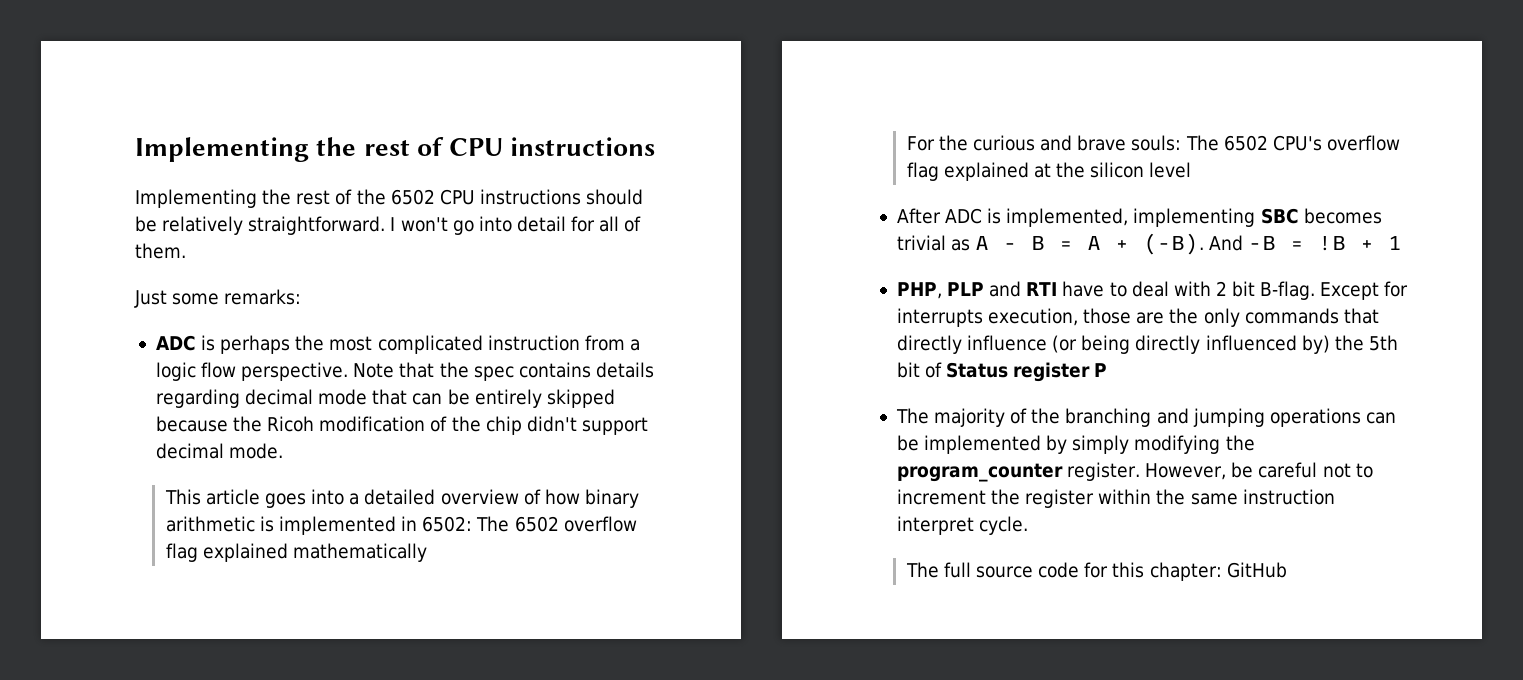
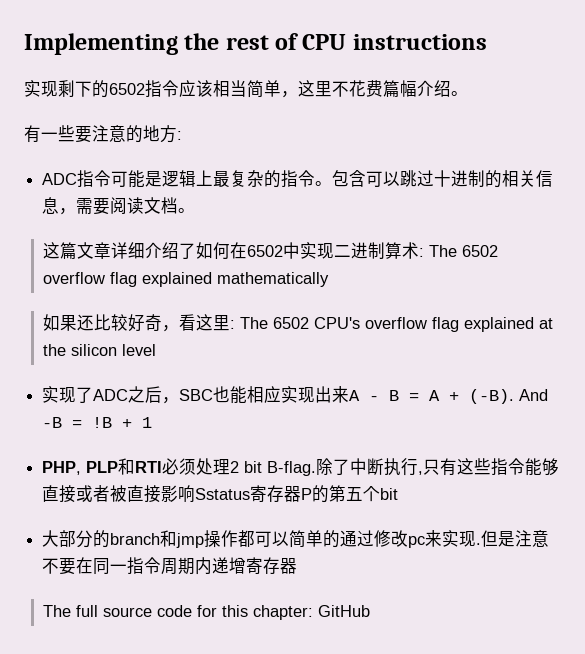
- Implementing the rest of the 6502 CPU instructions should be relatively straightforward. I won't go into detail for all of them.
- Just some remarks:
- ADC is perhaps the most complicated instruction from a logic flow perspective. Note that the spec contains details regarding decimal mode that can be entirely skipped because the Ricoh modification of the chip didn't support decimal mode.
- This article goes into a detailed overview of how binary arithmetic is implemented in 6502: The 6502 overflow flag explained mathematically
+ 实现剩下的6502指令应该相当简单，这里不花费篇幅介绍。
+ 有一些要注意的地方:
+ ADC指令可能是逻辑上最复杂的指令。包含可以跳过十进制的相关信息，需要阅读文档。
+ 这篇文章详细介绍了如何在6502中实现二进制算术: The 6502 overflow flag explained mathematically
- For the curious and brave souls: The 6502 CPU's overflow flag explained at the silicon level
+ 如果还比较好奇，看这里: The 6502 CPU's overflow flag explained at the silicon level
- After ADC is implemented, implementing SBC becomes trivial as A - B = A + (-B).
+ 实现了ADC之后，SBC也能相应实现出来A - B = A + (-B).
- PHP, PLP and RTI have to deal with 2 bit B-flag. Except for interrupts execution, those are the only commands that directly influence (or being directly influenced by) the 5th bit of Status register P
- The majority of the branching and jumping operations can be implemented by simply modifying the program_counter register. However, be careful not to increment the register within the same instruction interpret cycle.
+ PHP, PLP和RTI必须处理2 bit B-flag.除了中断执行,只有这些指令能够直接或者被直接影响Sstatus寄存器P的第五个bit
+ 大部分的branch和jmp操作都可以简单的通过修改pc来实现.但是注意不要在同一指令周期内递增寄存器

